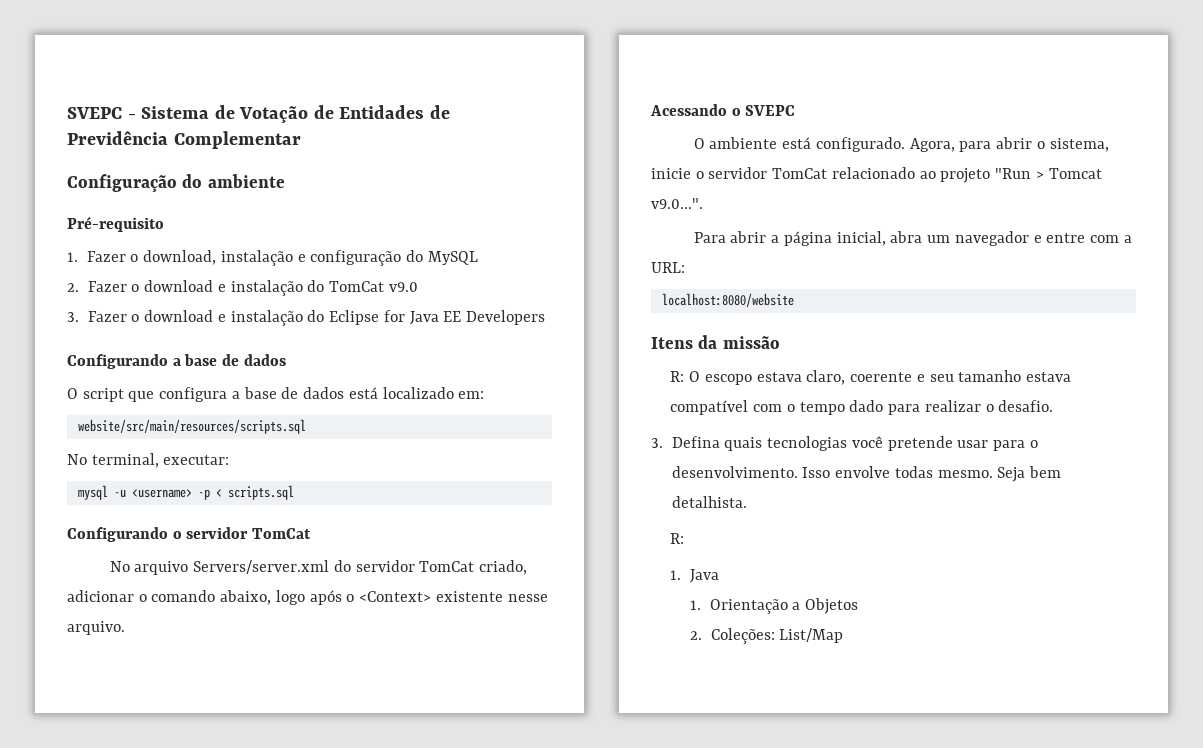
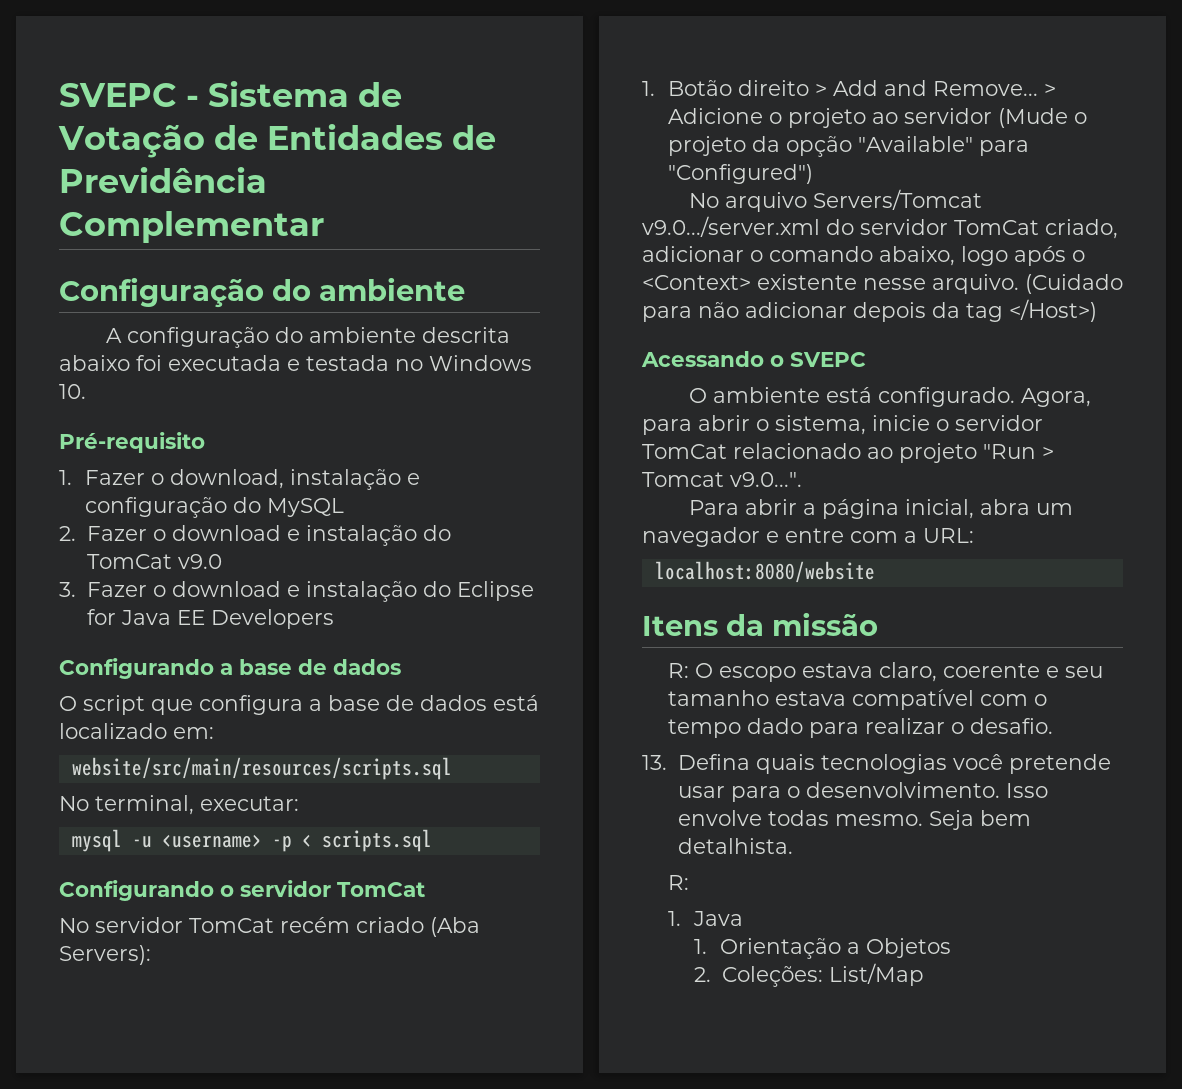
+ A configuração do ambiente descrita abaixo foi executada e testada no Windows 10.
+ No servidor TomCat recém criado (Aba Servers):
+ 1. Botão direito > Add and Remove... > Adicione o projeto ao servidor (Mude o projeto da opção "Available" para "Configured")
- No arquivo Servers/server.xml do servidor TomCat criado, adicionar o comando abaixo, logo após o <Context> existente nesse arquivo.
+ No arquivo Servers/Tomcat v9.0.../server.xml do servidor TomCat criado, adicionar o comando abaixo, logo após o <Context> existente nesse arquivo. (Cuidado para não adicionar depois da tag </Host>)
- 3. Defina quais tecnologias você pretende usar para o desenvolvimento.
+ 13. Defina quais tecnologias você pretende usar para o desenvolvimento.

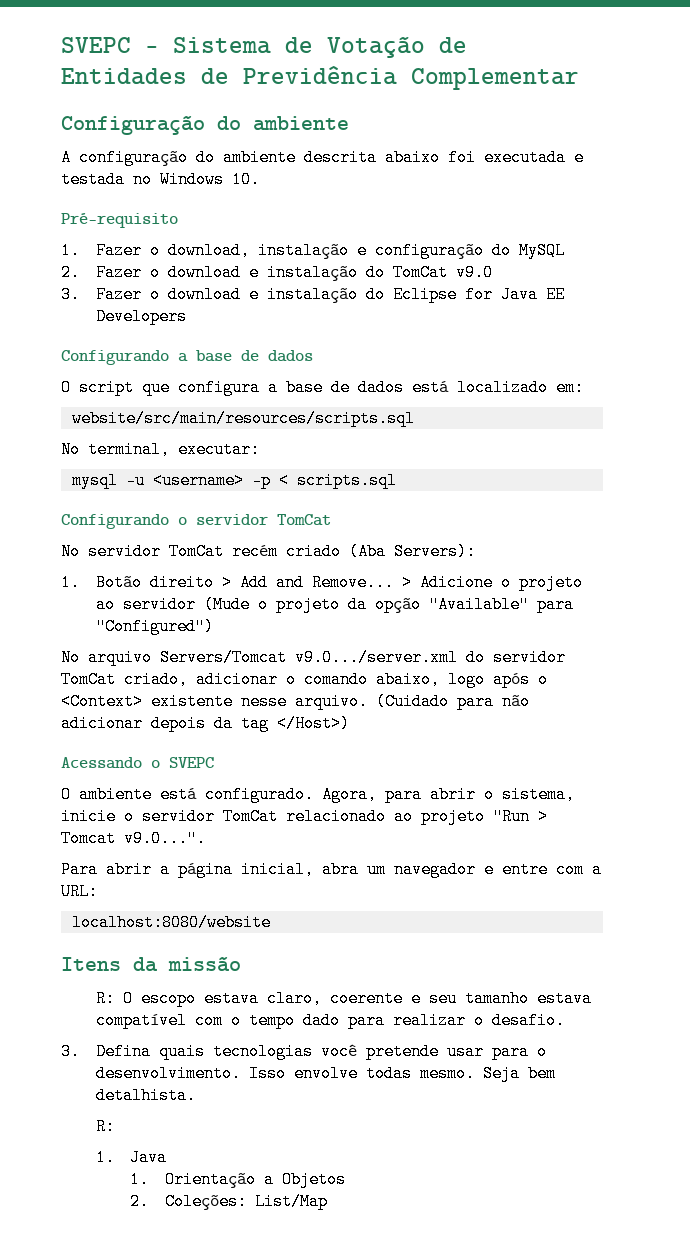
- 13. Defina quais tecnologias você pretende usar para o desenvolvimento.
+ 3. Defina quais tecnologias você pretende usar para o desenvolvimento.

